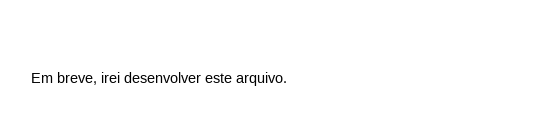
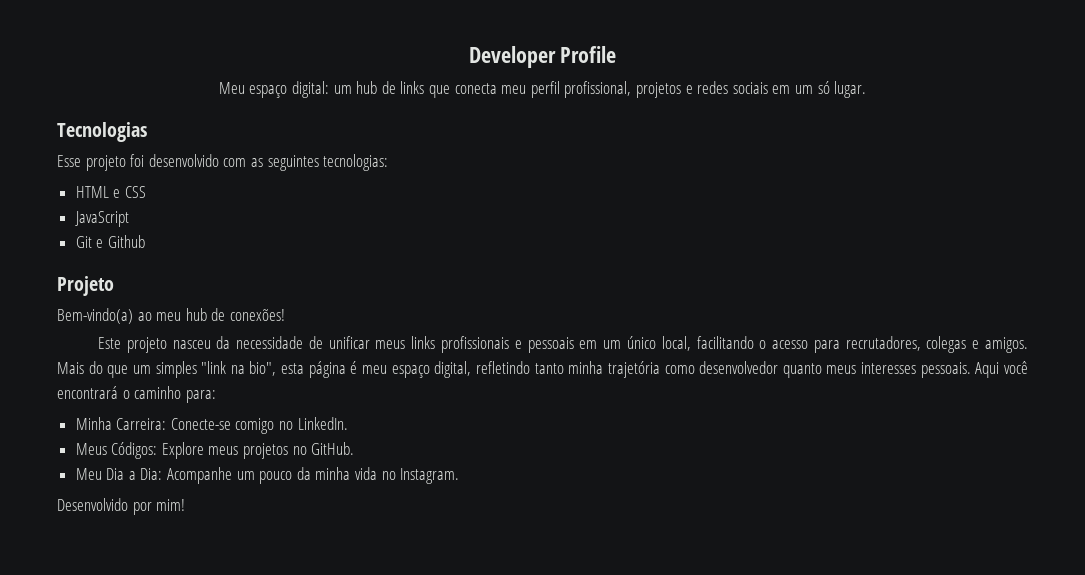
- Em breve, irei desenvolver este arquivo.
+ Developer Profile
+ Meu espaço digital: um hub de links que conecta meu perfil profissional, projetos e redes sociais em um só lugar.
+ Tecnologias
+ Esse projeto foi desenvolvido com as seguintes tecnologias:
+ HTML e CSS
+ JavaScript
+ Git e Github
+ Projeto
+ Bem-vindo(a) ao meu hub de conexões!
+ Este projeto nasceu da necessidade de unificar meus links profissionais e pessoais em um único local, facilitando o acesso para recrutadores, colegas e amigos. Mais do que um simples "link na bio", esta página é meu espaço digital, refletindo tanto minha trajetória como desenvolvedor quanto meus interesses pessoais. Aqui você encontrará o caminho para:
+ Minha Carreira: Conecte-se comigo no LinkedIn.
+ Meus Códigos: Explore meus projetos no GitHub.
+ Meu Dia a Dia: Acompanhe um pouco da minha vida no Instagram.
+ Desenvolvido por mim!

